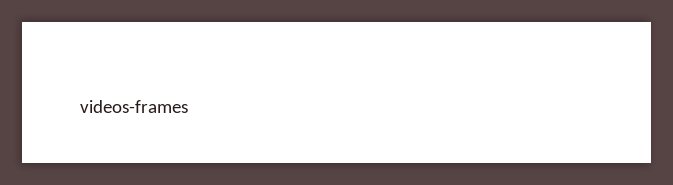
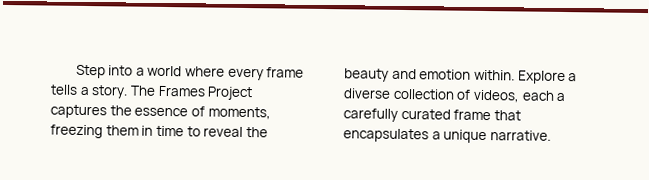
- videos-frames
+ Step into a world where every frame tells a story. The Frames Project captures the essence of moments, freezing them in time to reveal the beauty and emotion within. Explore a diverse collection of videos, each a carefully curated frame that encapsulates a unique narrative.

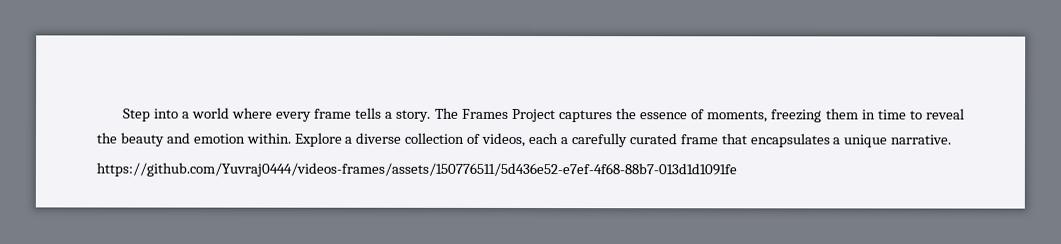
+ https://github.com/Yuvraj0444/videos-frames/assets/150776511/5d436e52-e7ef-4f68-88b7-013d1d1091fe

